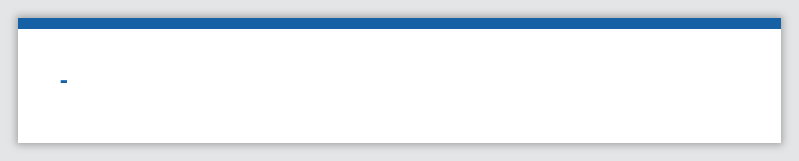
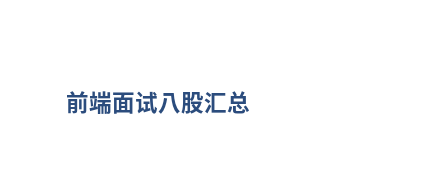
- -
+ 前端面试八股汇总

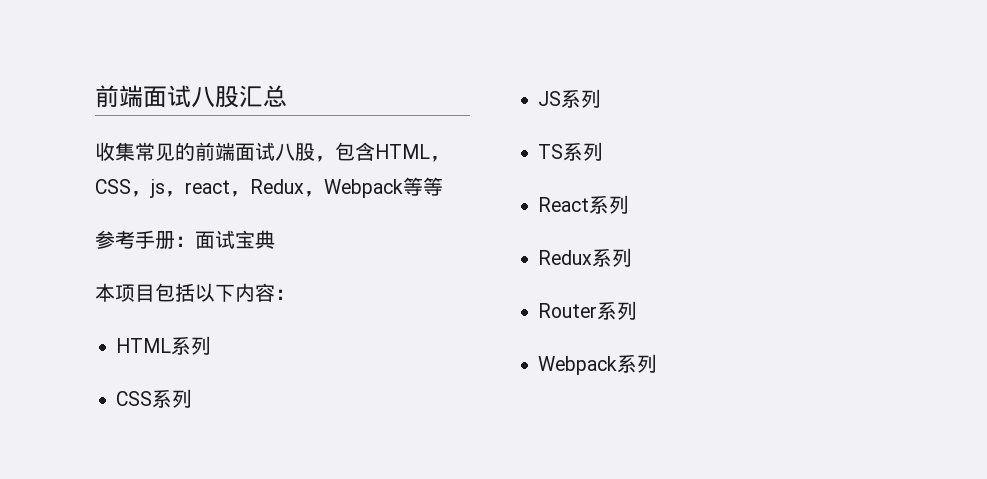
+ 收集常见的前端面试八股，包含HTML，CSS，js，react，Redux，Webpack等等
+ 参考手册：面试宝典
+ 本项目包括以下内容：
+ HTML系列
+ CSS系列
+ JS系列
+ TS系列
+ React系列
+ Redux系列
+ Router系列
+ Webpack系列

